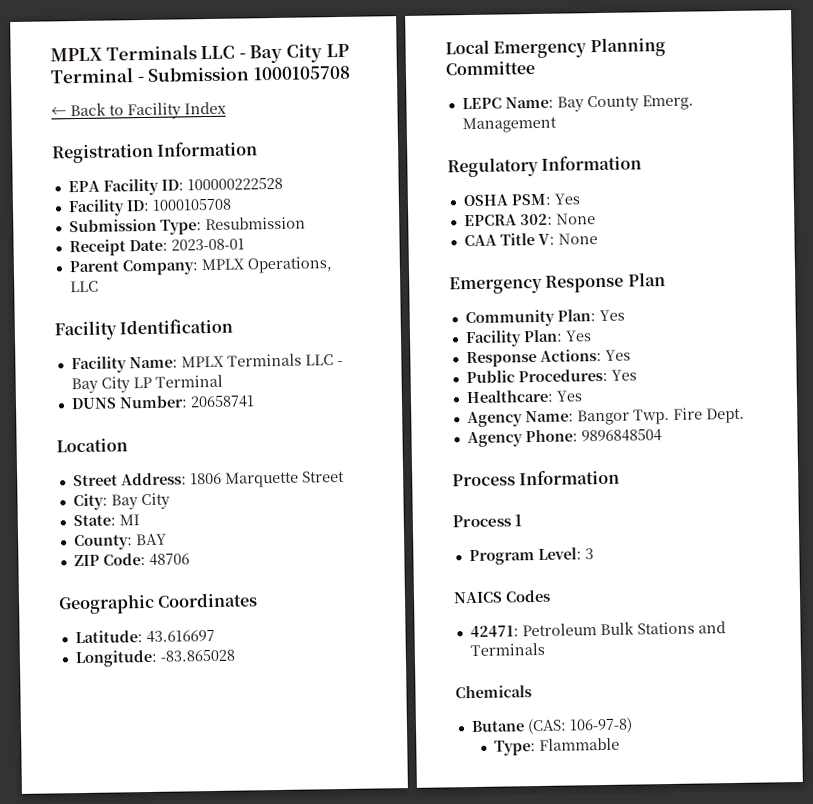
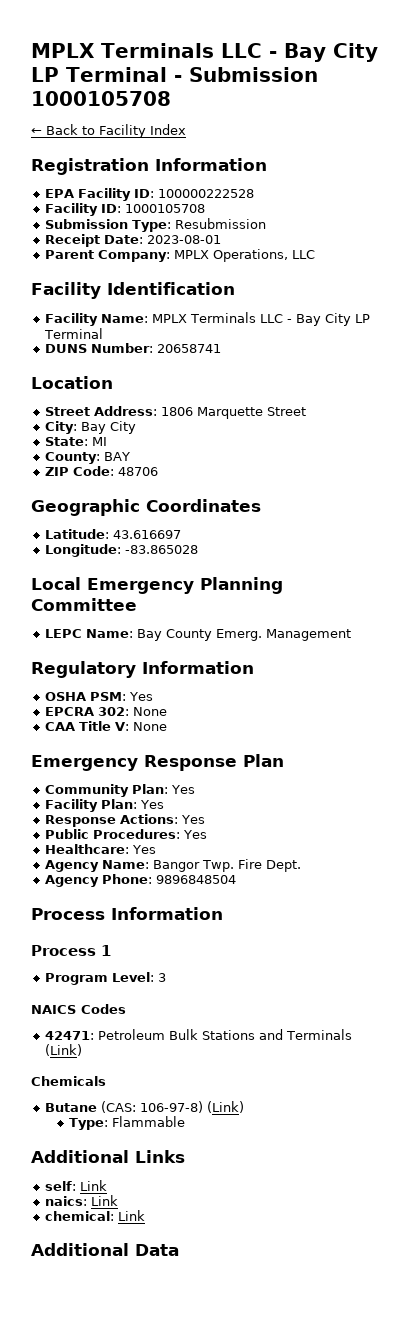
- 42471: Petroleum Bulk Stations and Terminals
+ 42471: Petroleum Bulk Stations and Terminals (Link)
- Butane (CAS: 106-97-8)
+ Butane (CAS: 106-97-8) (Link)
+ Additional Links
+ self: Link
+ naics: Link
+ chemical: Link
+ Additional Data

